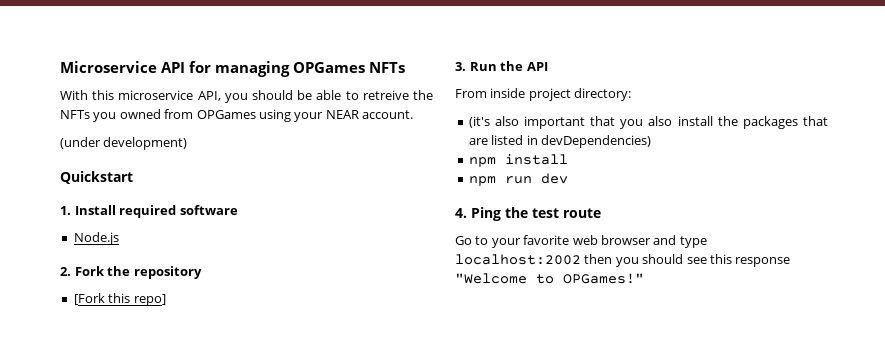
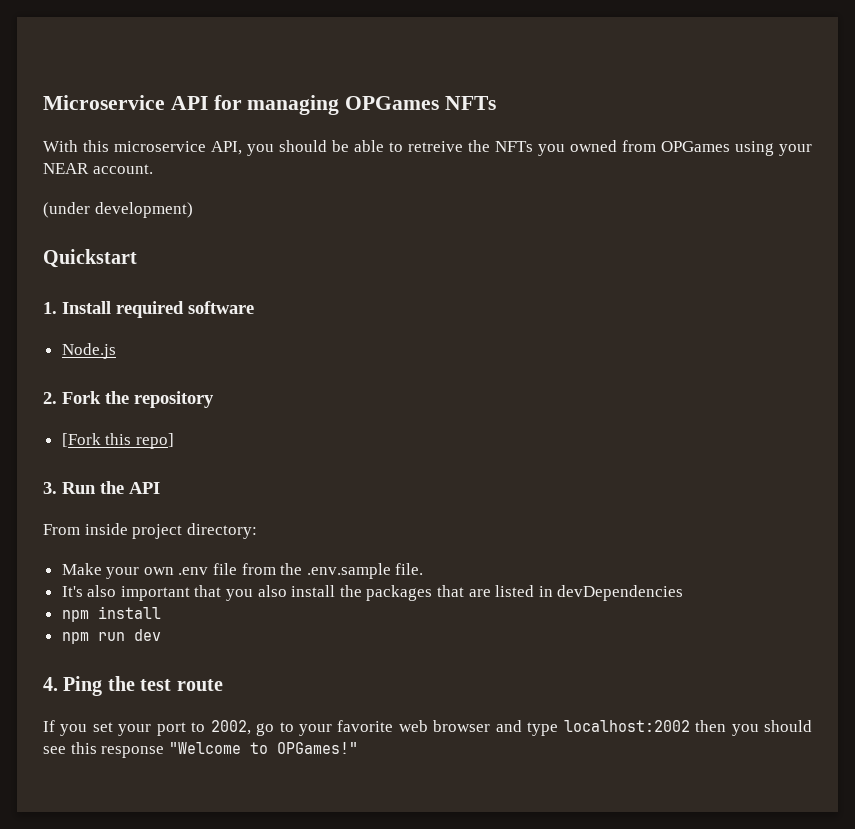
- (it's also important that you also install the packages that are listed in devDependencies)
+ Make your own .env file from the .env.sample file.
+ It's also important that you also install the packages that are listed in devDependencies
- Go to your favorite web browser and type localhost:2002 then you should see this response "Welcome to OPGames!"
+ If you set your port to 2002, go to your favorite web browser and type localhost:2002 then you should see this response "Welcome to OPGames!"

